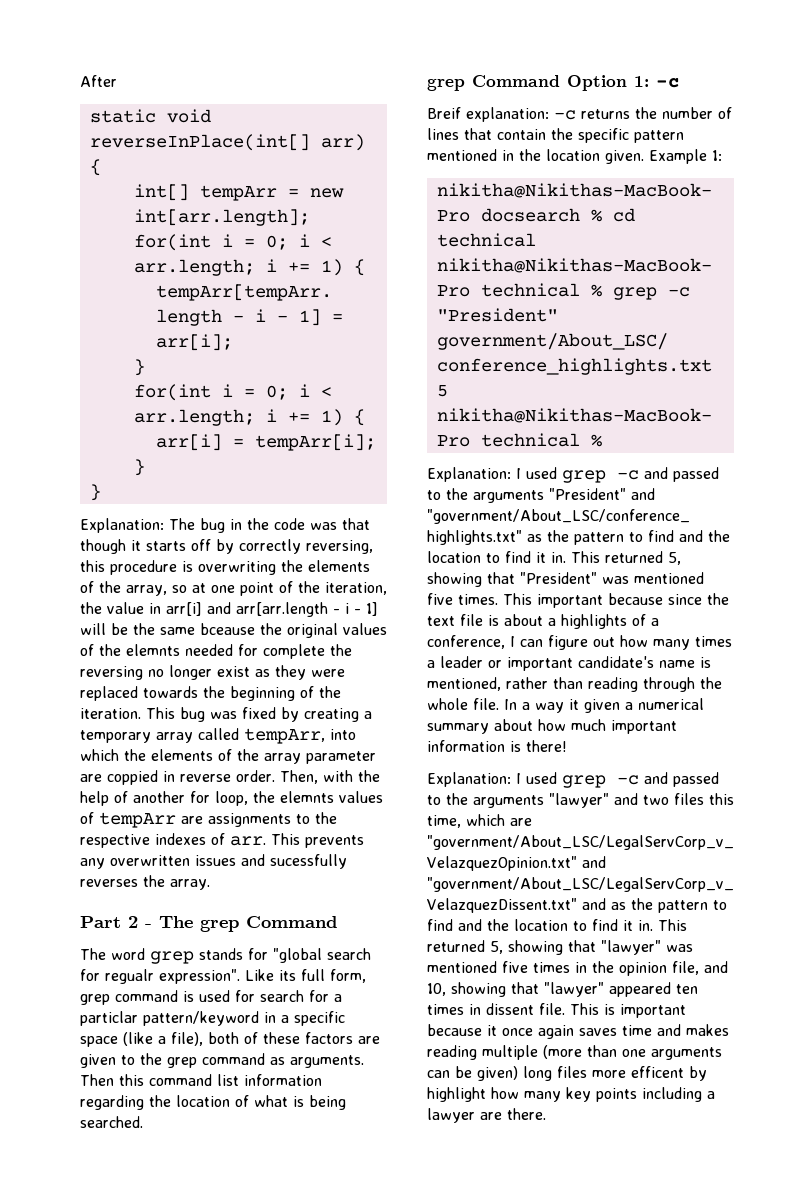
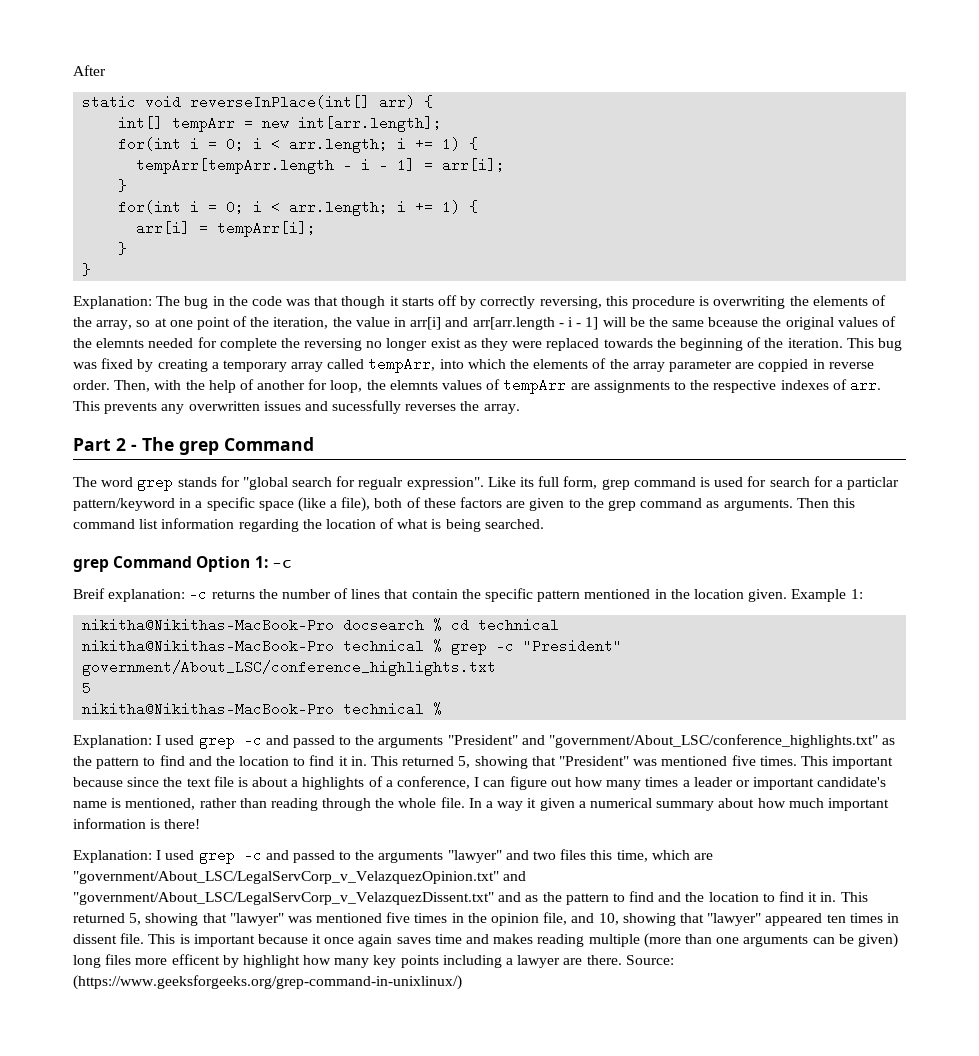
+ Source: (https://www.geeksforgeeks.org/grep-command-in-unixlinux/)

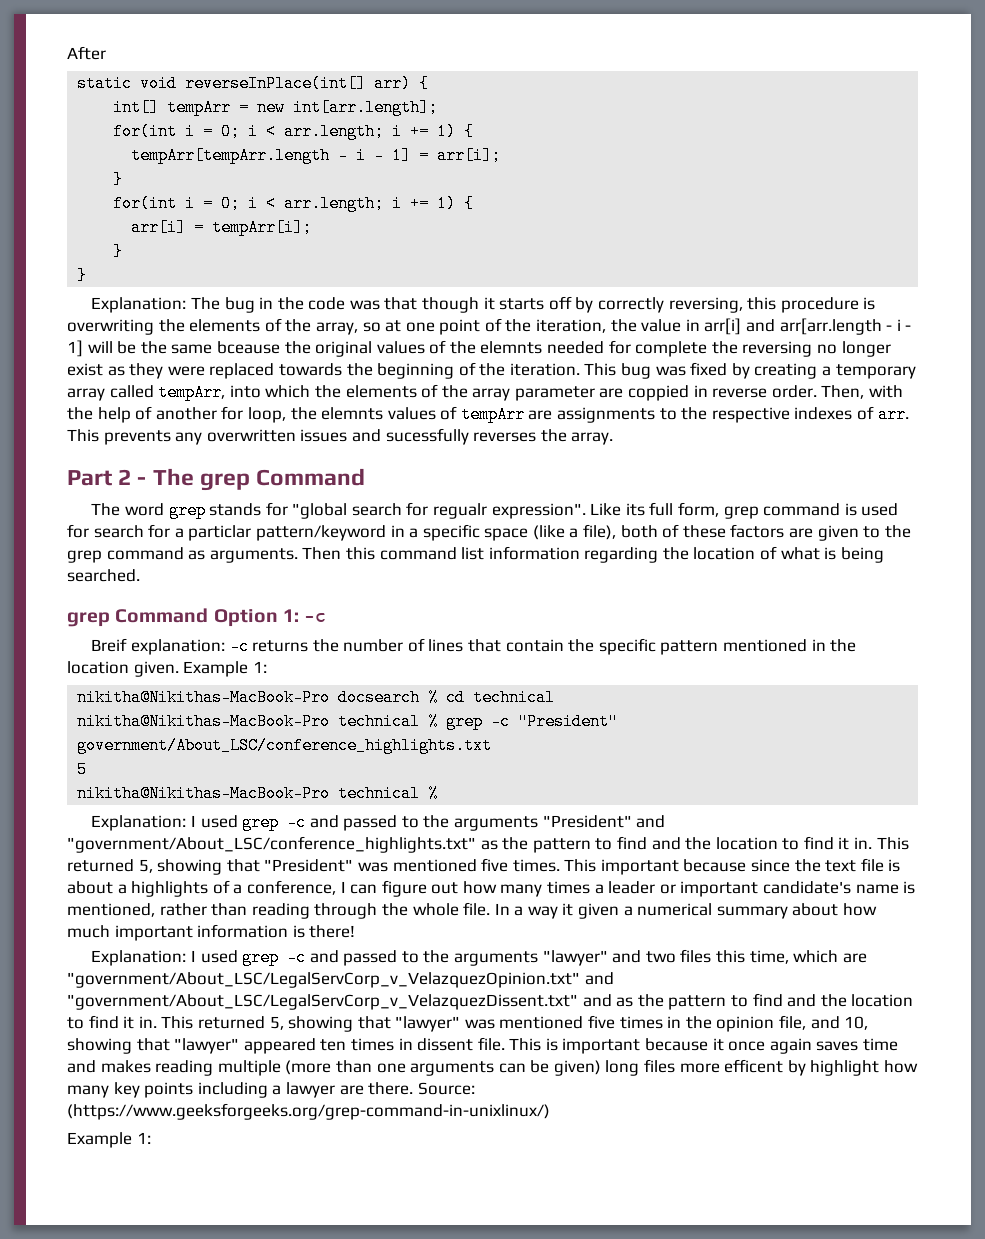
  Source: (https://www.geeksforgeeks.org/grep-command-in-unixlinux/)
+ Example 1:

